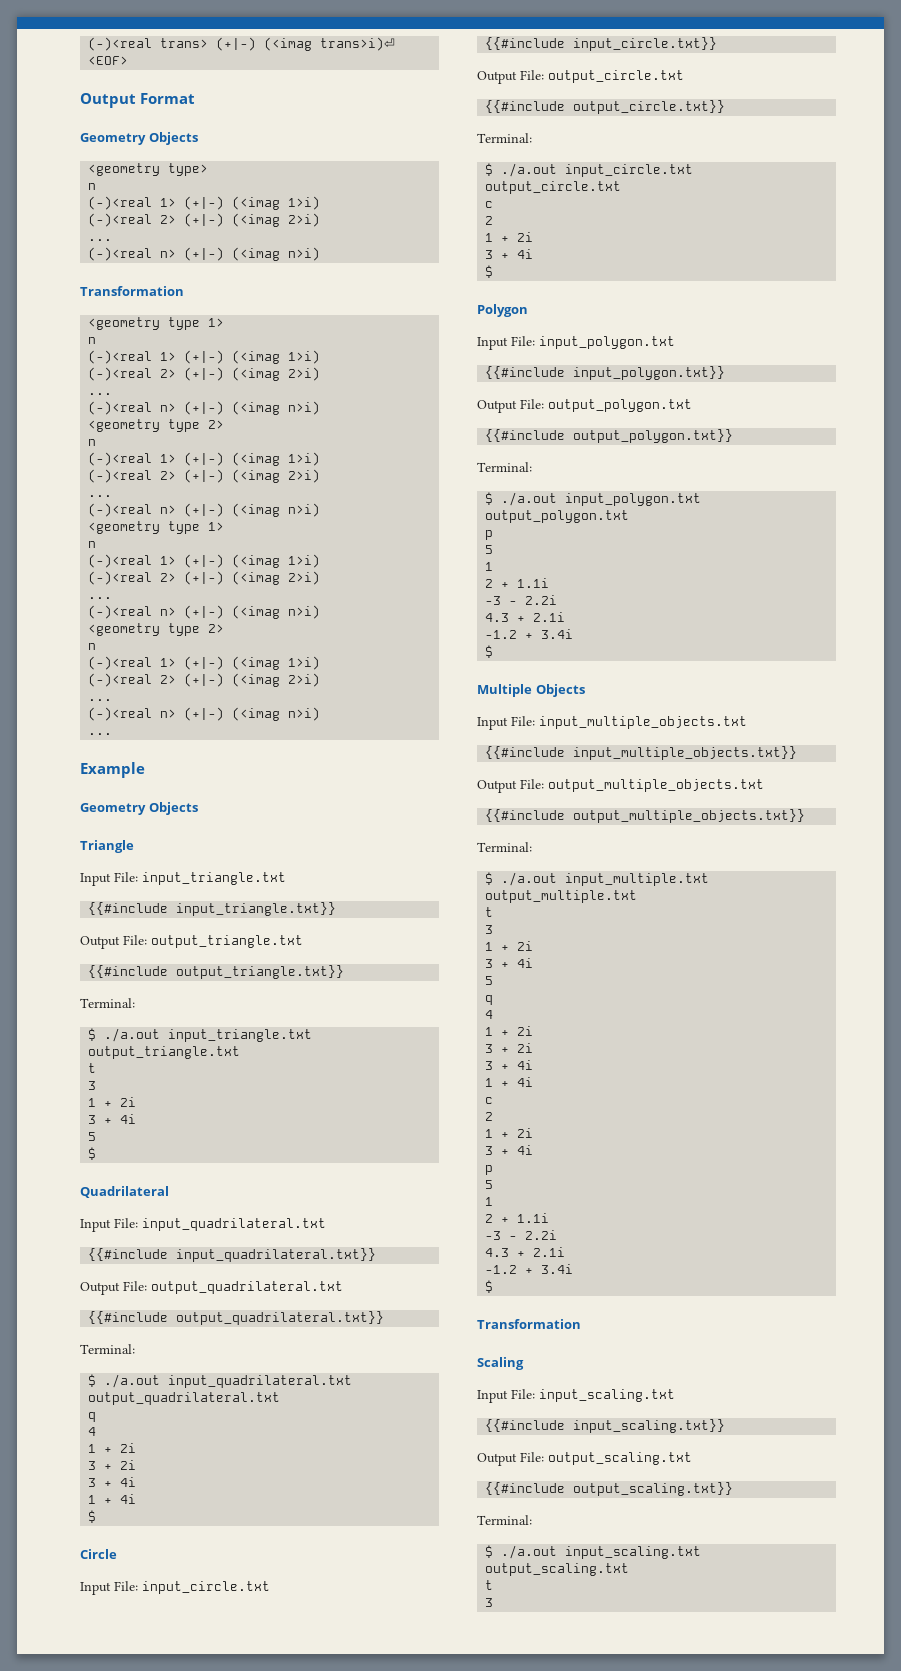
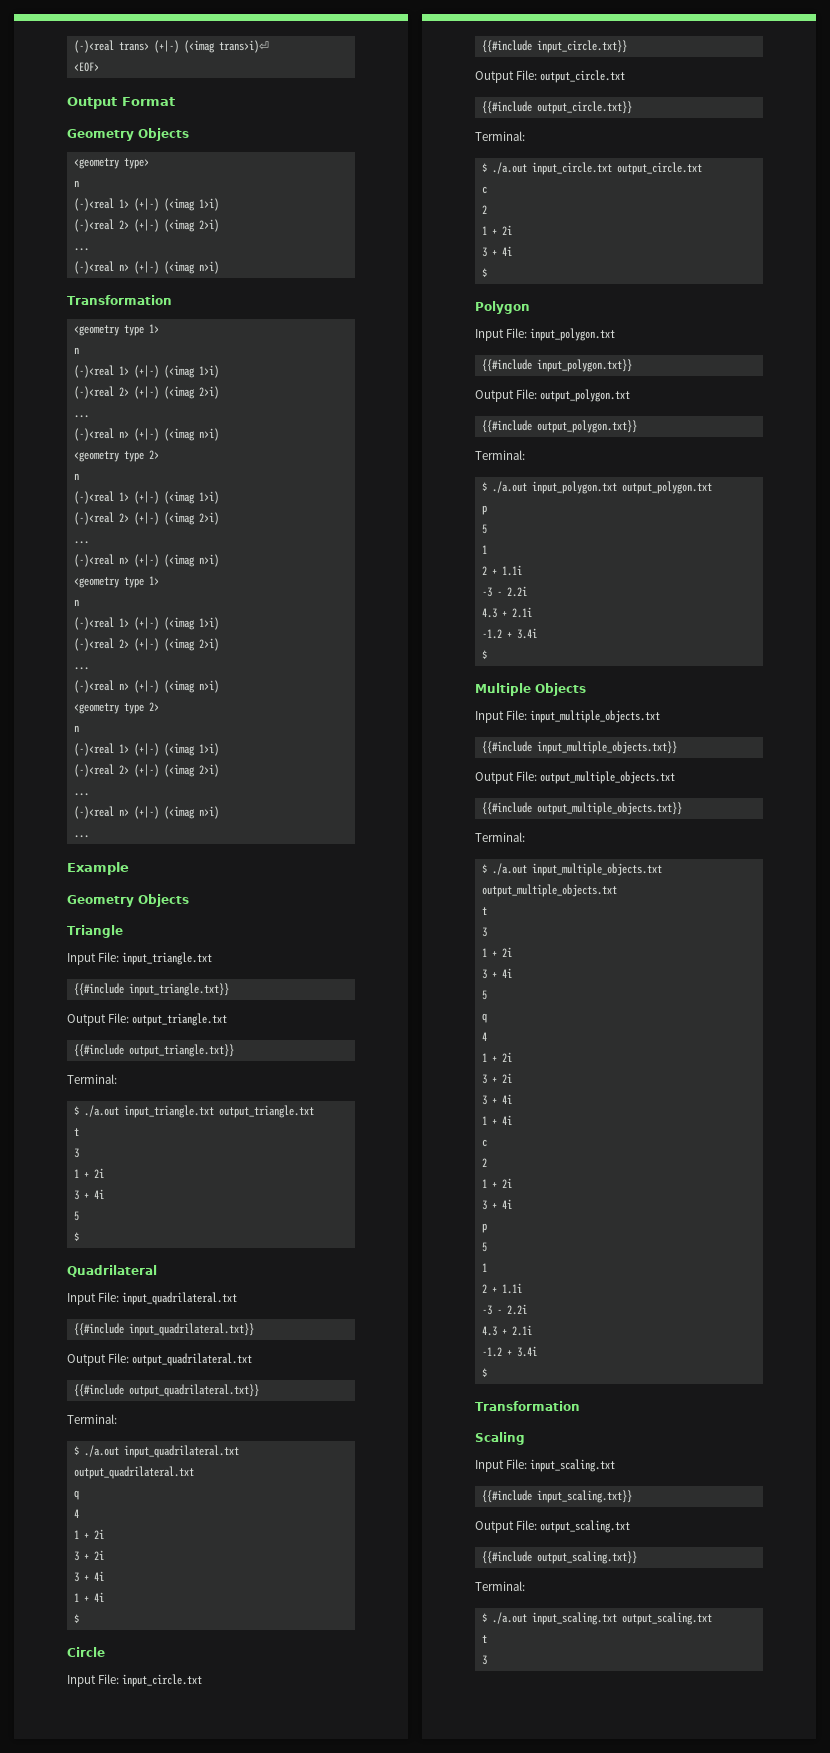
- $ ./a.out input_multiple.txt output_multiple.txt
+ $ ./a.out input_multiple_objects.txt output_multiple_objects.txt

